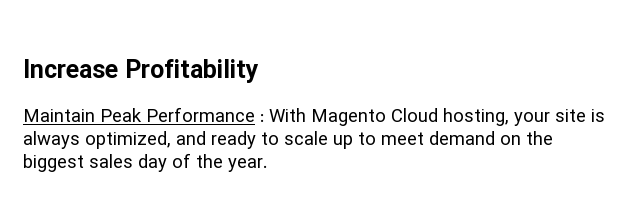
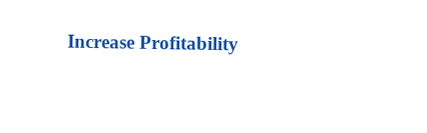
- Maintain Peak Performance : With Magento Cloud hosting, your site is always optimized, and ready to scale up to meet demand on the biggest sales day of the year.

